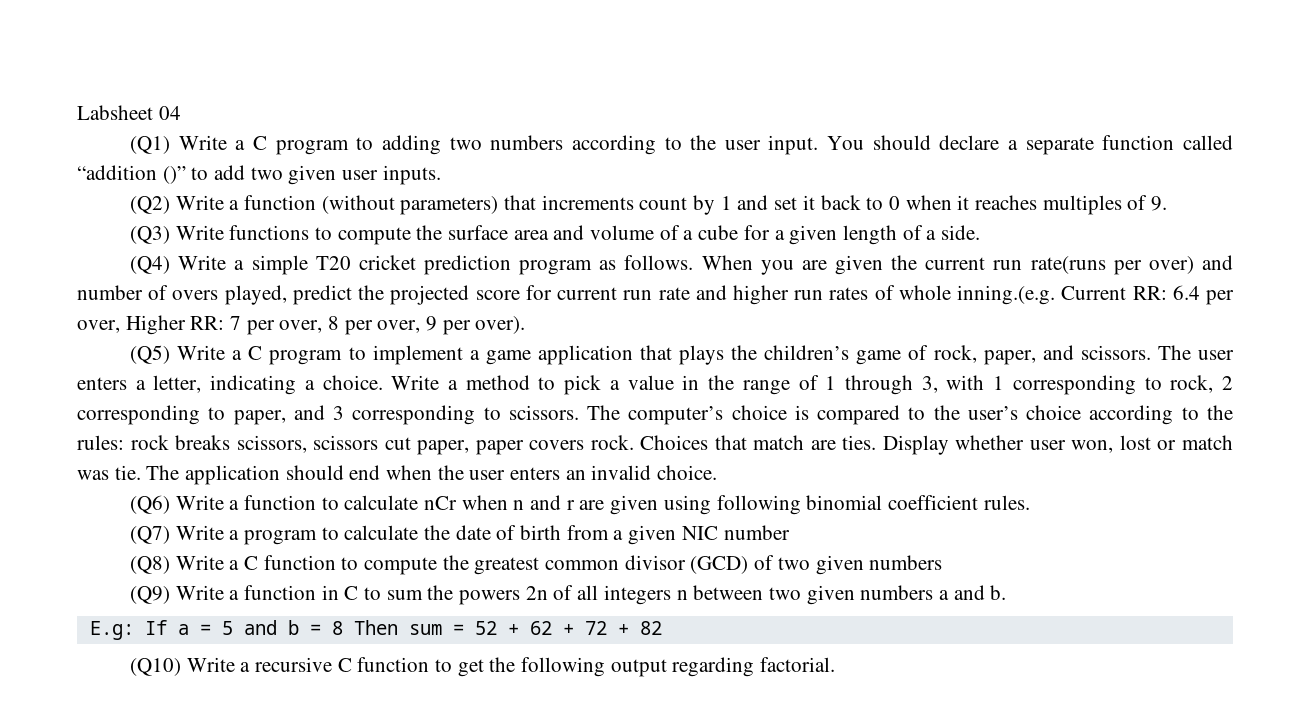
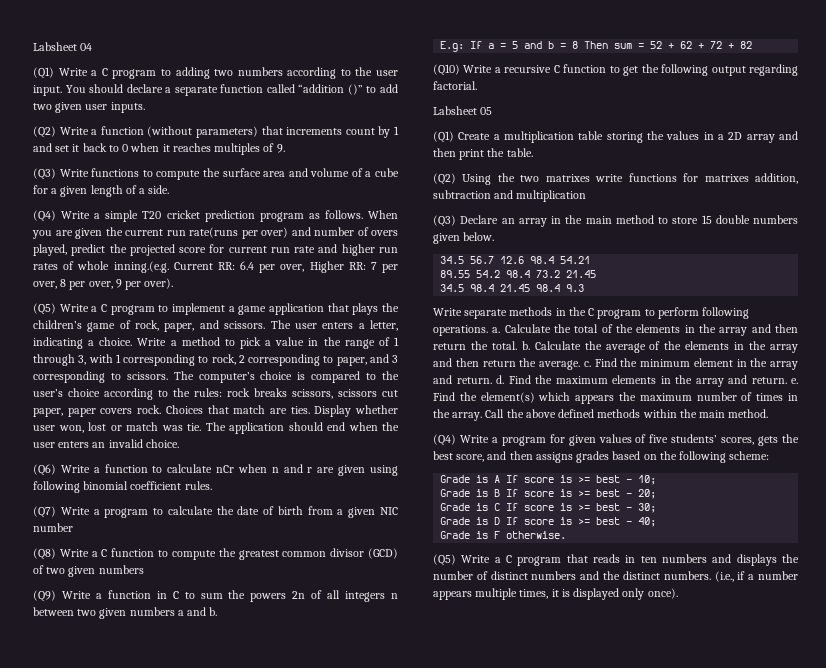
+ Labsheet 05
+ (Q1) Create a multiplication table storing the values in a 2D array and then print the table.
+ (Q2) Using the two matrixes write functions for matrixes addition, subtraction and multiplication
+ (Q3) Declare an array in the main method to store 15 double numbers given below.
+ 34.5 56.7 12.6 98.4 54.21
+ 89.55 54.2 98.4 73.2 21.45
+ 34.5 98.4 21.45 98.4 9.3
+ Write separate methods in the C program to perform following operations. a. Calculate the total of the elements in the array and then return the total. b. Calculate the average of the elements in the array and then return the average. c. Find the minimum element in the array and return. d. Find the maximum elements in the array and return. e. Find the element(s) which appears the maximum number of times in the array. Call the above defined methods within the main method.
+ (Q4) Write a program for given values of five students’ scores, gets the best score, and then assigns grades based on the following scheme:
+ Grade is A If score is >= best - 10;
+ Grade is B If score is >= best - 20;
+ Grade is C If score is >= best - 30;
+ Grade is D If score is >= best - 40;
+ Grade is F otherwise.
+ (Q5) Write a C program that reads in ten numbers and displays the number of distinct numbers and the distinct numbers. (i.e., if a number appears multiple times, it is displayed only once).

